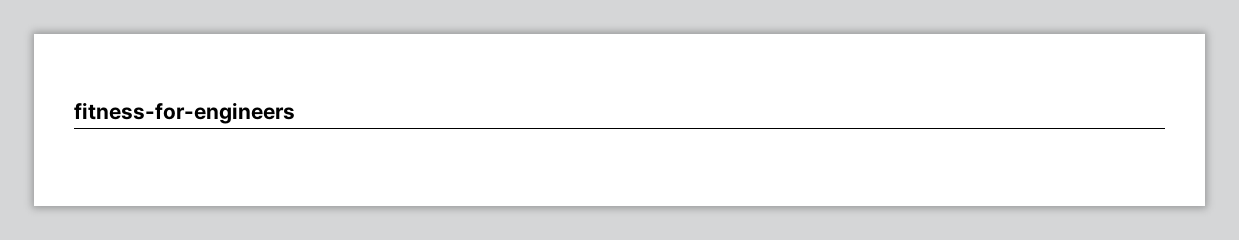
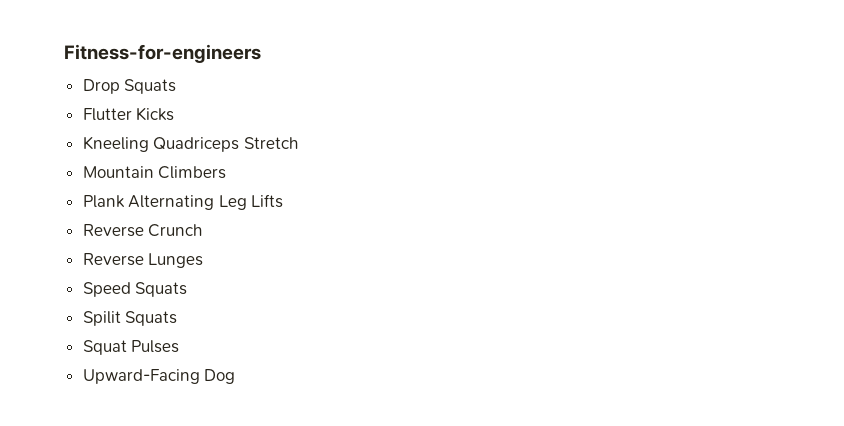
- fitness-for-engineers
+ Fitness-for-engineers
+ Drop Squats
+ Flutter Kicks
+ Kneeling Quadriceps Stretch
+ Mountain Climbers
+ Plank Alternating Leg Lifts
+ Reverse Crunch
+ Reverse Lunges
+ Speed Squats
+ Spilit Squats
+ Squat Pulses
+ Upward-Facing Dog

